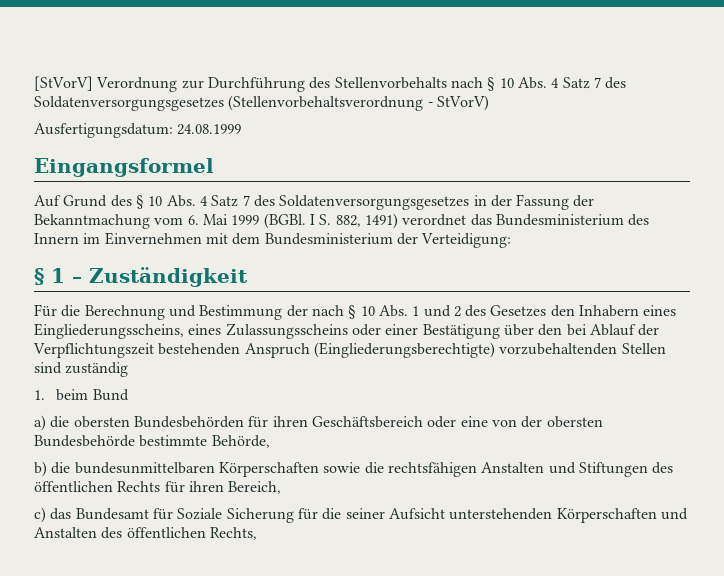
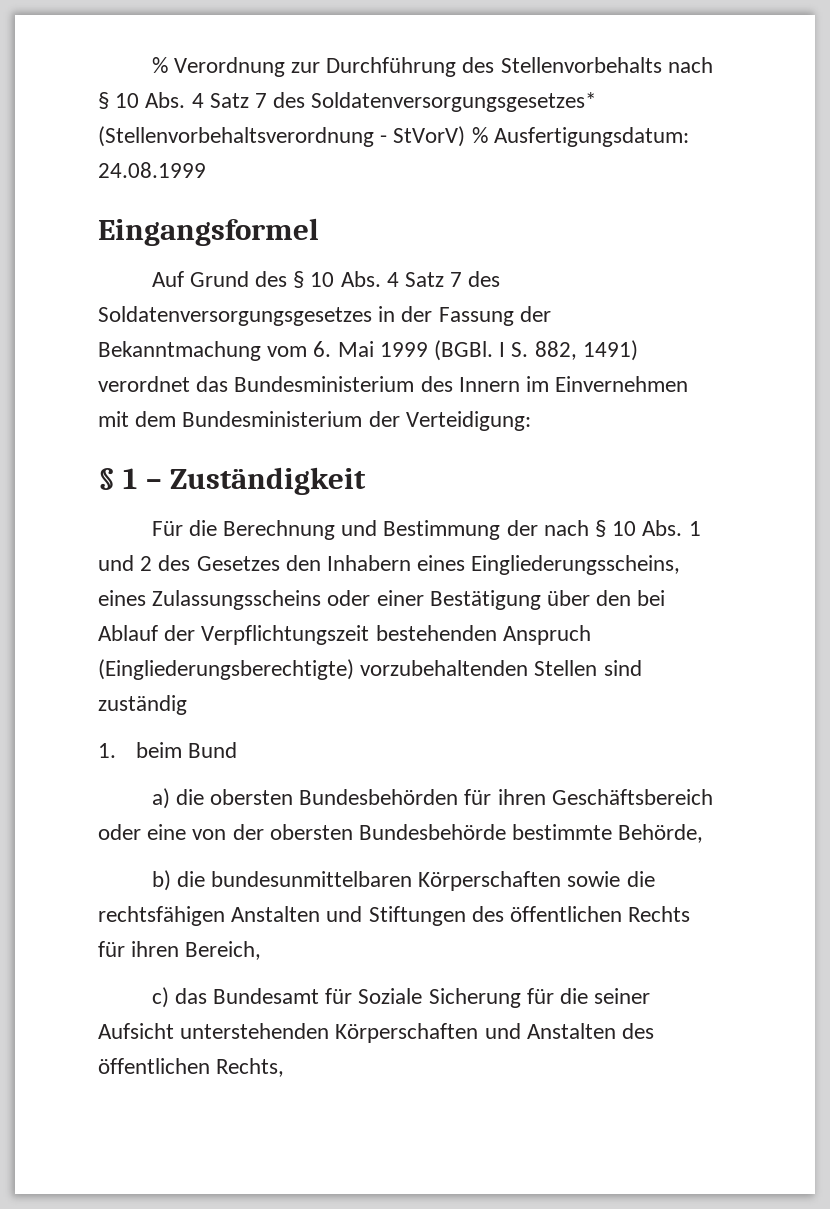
- [StVorV] Verordnung zur Durchführung des Stellenvorbehalts nach § 10 Abs. 4 Satz 7 des Soldatenversorgungsgesetzes (Stellenvorbehaltsverordnung - StVorV)
- Ausfertigungsdatum: 24.08.1999
+ % Verordnung zur Durchführung des Stellenvorbehalts nach § 10 Abs. 4 Satz 7 des Soldatenversorgungsgesetzes* (Stellenvorbehaltsverordnung - StVorV) % Ausfertigungsdatum: 24.08.1999

